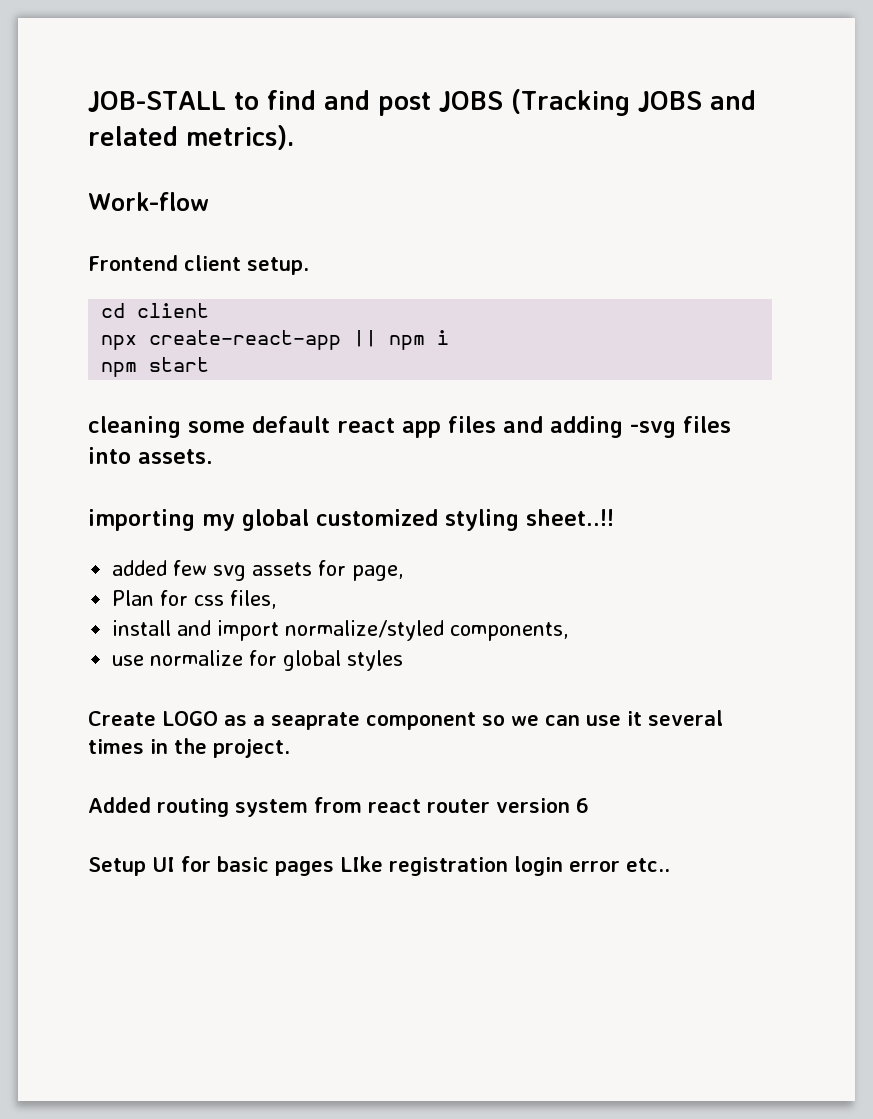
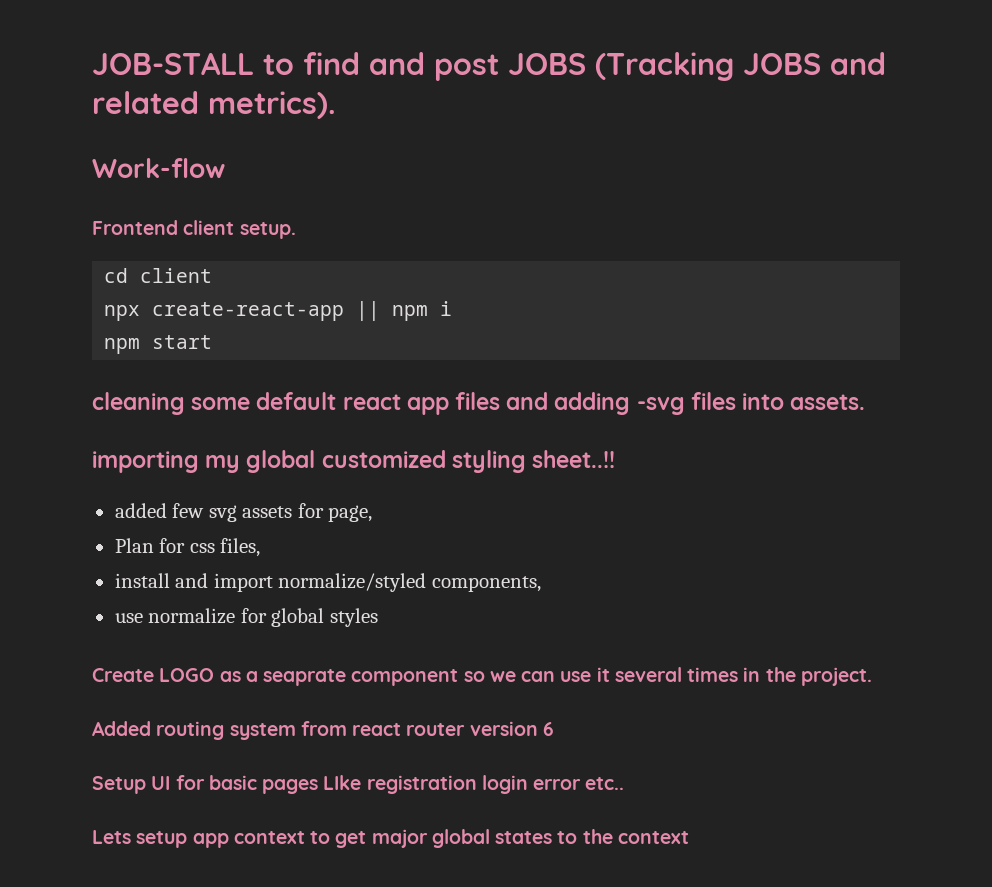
+ Lets setup app context to get major global states to the context

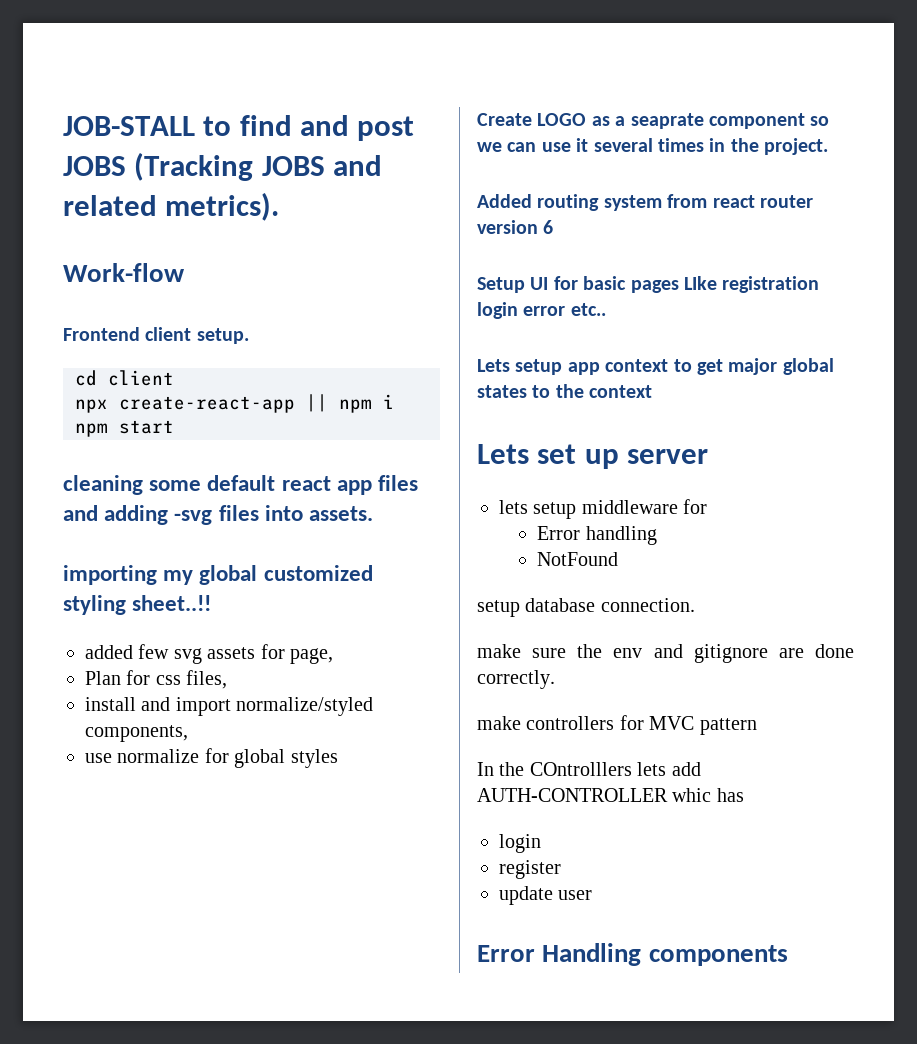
+ Lets set up server
+ lets setup middleware for
+ Error handling
+ NotFound
+ setup database connection.
+ make sure the env and gitignore are done correctly.
+ make controllers for MVC pattern
+ In the COntrolllers lets add AUTH-CONTROLLER whic has
+ login
+ register
+ update user
+ Error Handling components

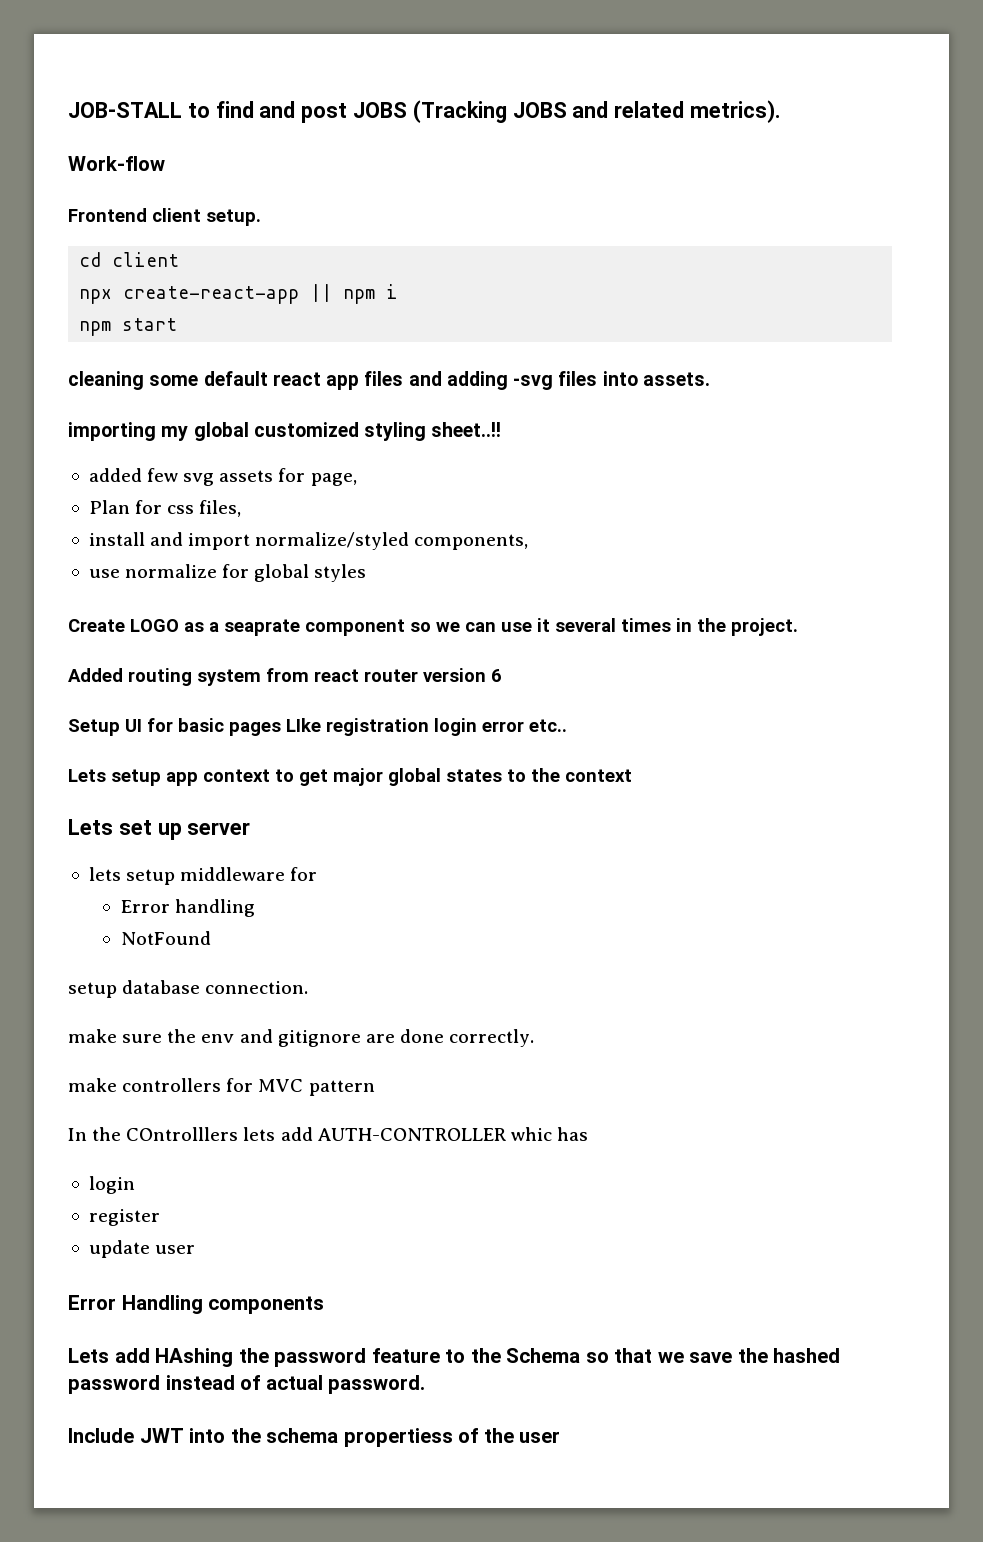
+ Lets add HAshing the password feature to the Schema so that we save the hashed password instead of actual password.
+ Include JWT into the schema propertiess of the user

